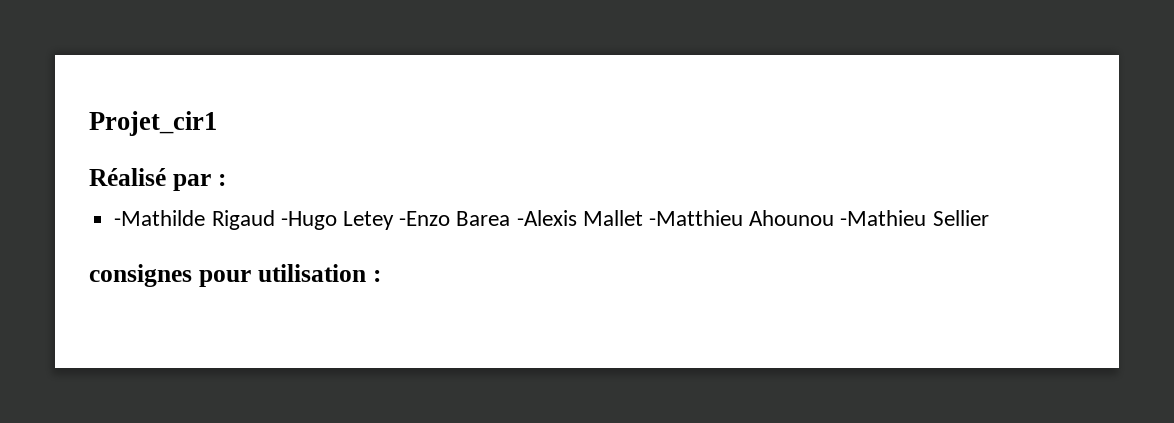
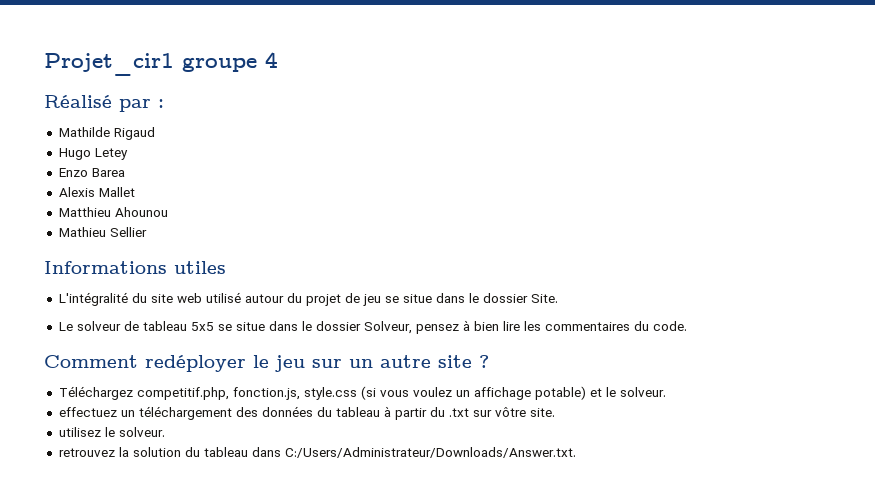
- Projet_cir1
+ Projet_cir1 groupe 4
- -Mathilde Rigaud -Hugo Letey -Enzo Barea -Alexis Mallet -Matthieu Ahounou -Mathieu Sellier
+ Mathilde Rigaud
+ Hugo Letey
+ Enzo Barea
+ Alexis Mallet
+ Matthieu Ahounou
+ Mathieu Sellier
- consignes pour utilisation :
+ Informations utiles
+ L'intégralité du site web utilisé autour du projet de jeu se situe dans le dossier Site.
+ Le solveur de tableau 5x5 se situe dans le dossier Solveur, pensez à bien lire les commentaires du code.
+ Comment redéployer le jeu sur un autre site ?
+ Téléchargez competitif.php, fonction.js, style.css (si vous voulez un affichage potable) et le solveur.
+ effectuez un téléchargement des données du tableau à partir du .txt sur vôtre site.
+ utilisez le solveur.
+ retrouvez la solution du tableau dans C:/Users/Administrateur/Downloads/Answer.txt.

